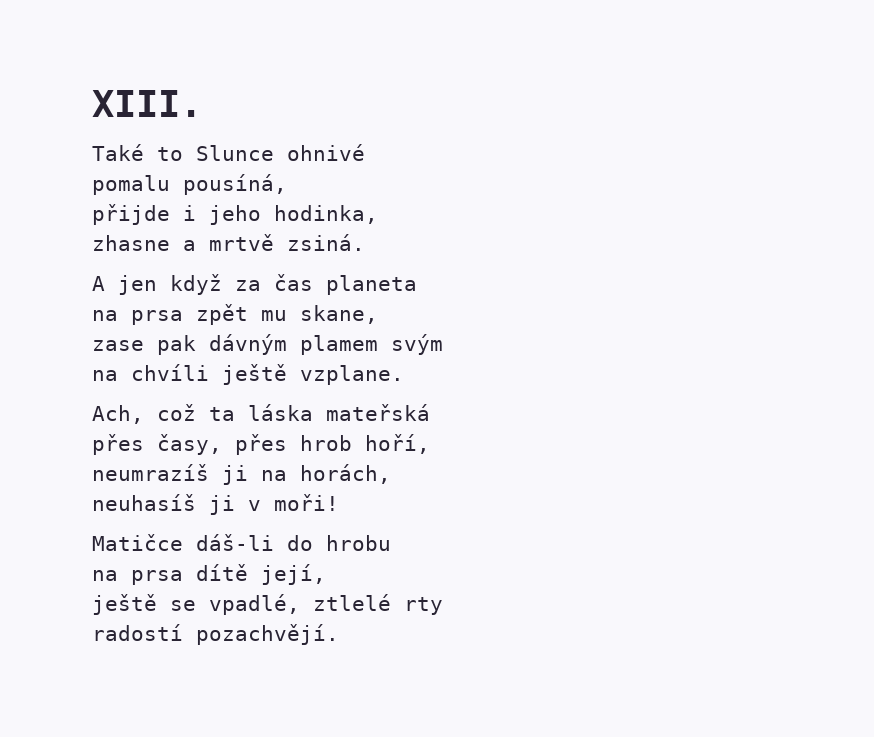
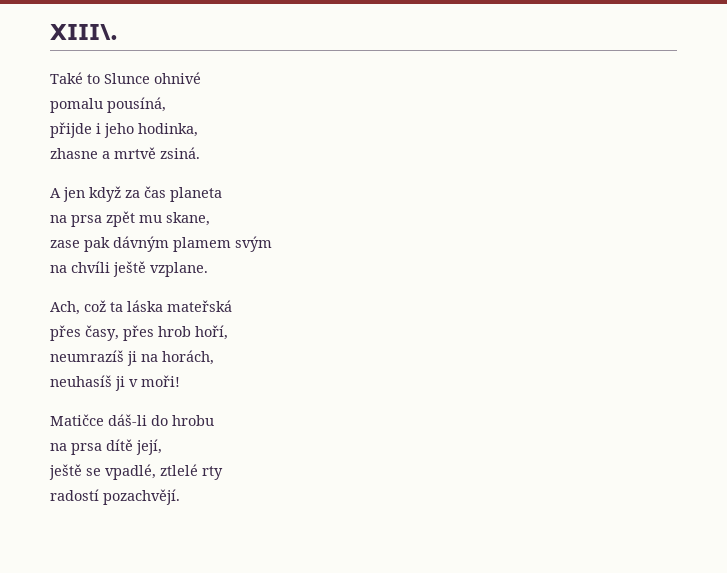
- XIII.
+ XIII\.

